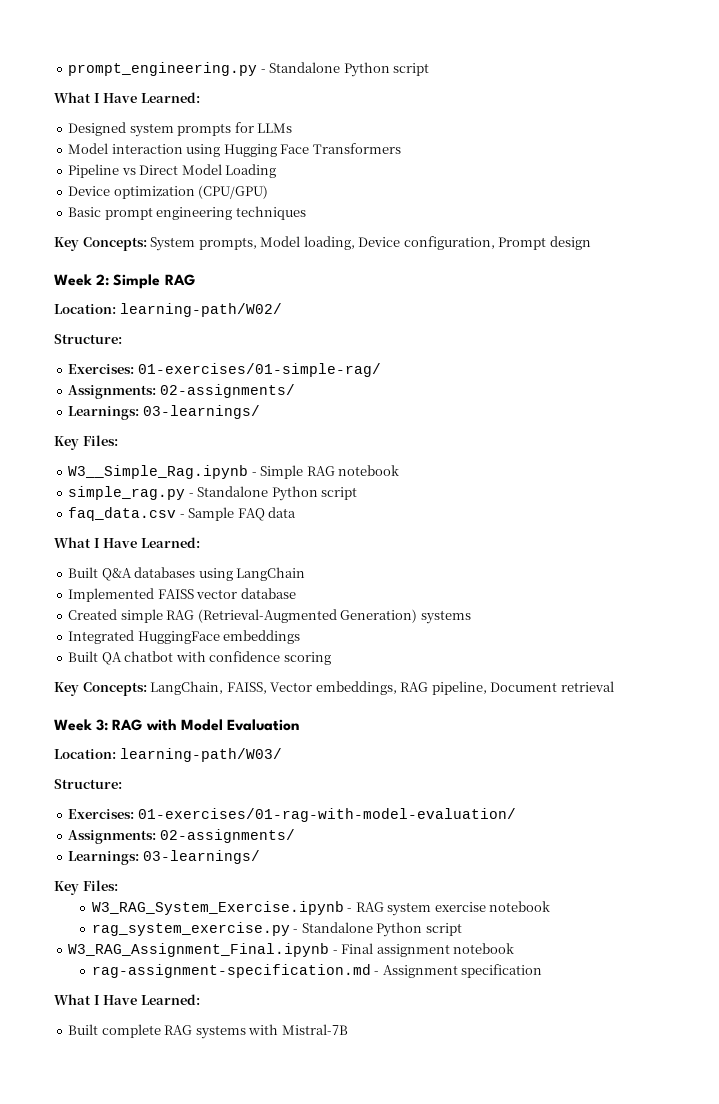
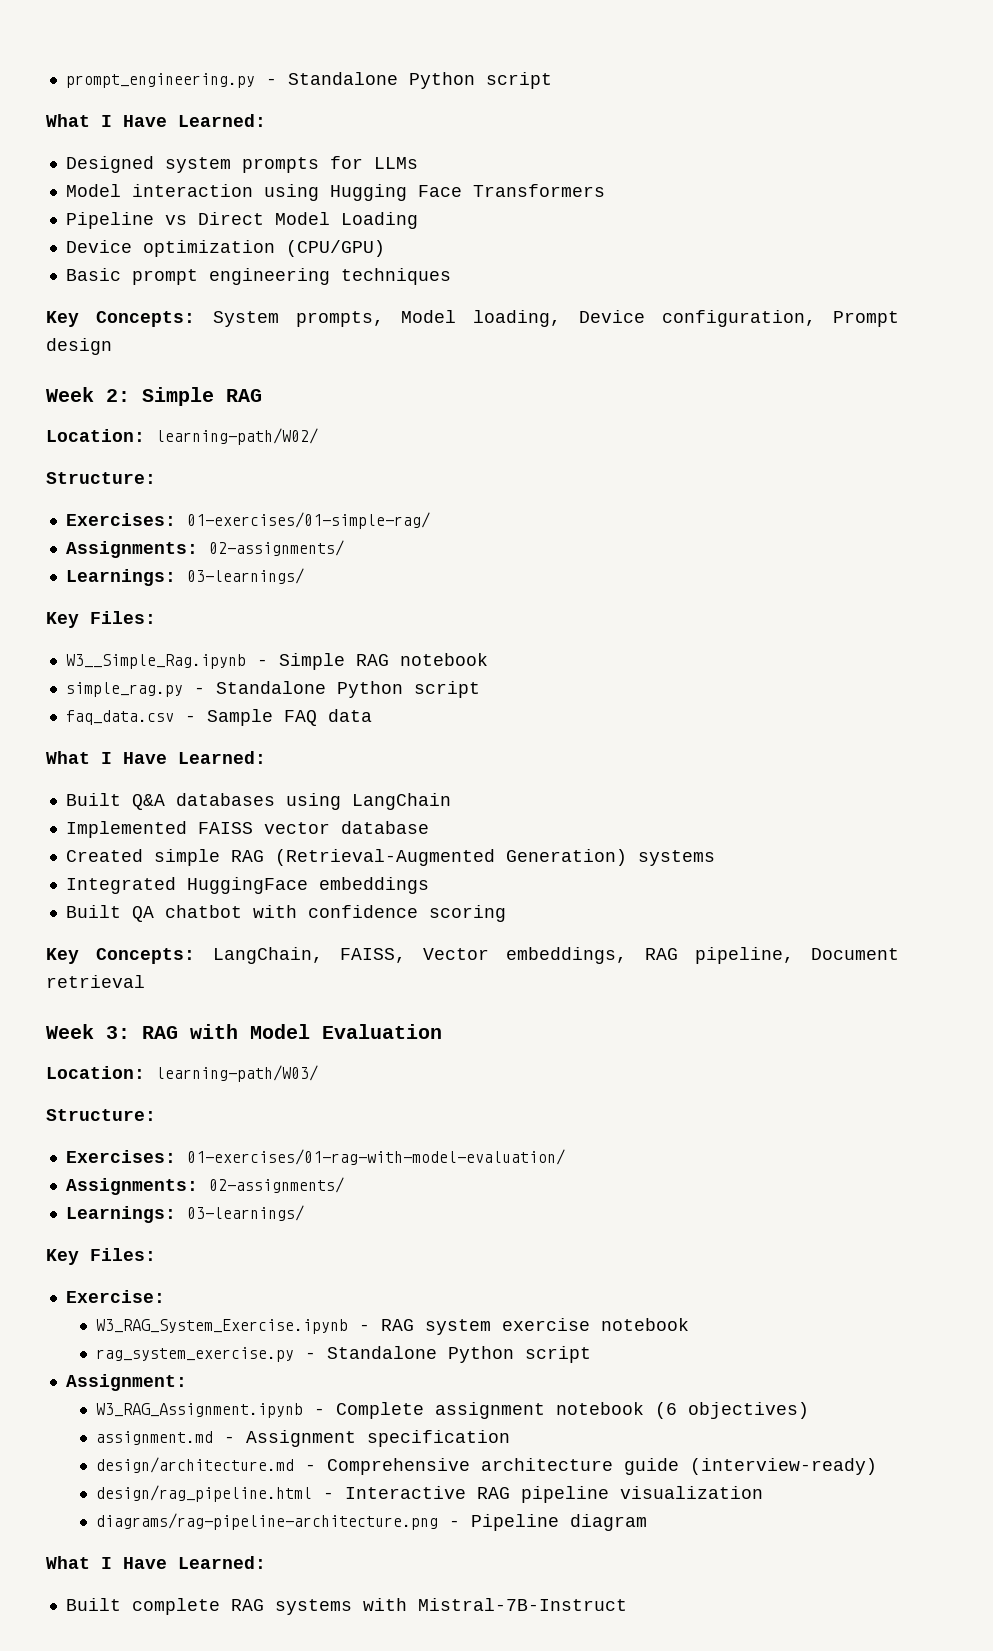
+ Exercise:
- W3_RAG_Assignment_Final.ipynb - Final assignment notebook
- rag-assignment-specification.md - Assignment specification
+ Assignment:
+ W3_RAG_Assignment.ipynb - Complete assignment notebook (6 objectives)
+ assignment.md - Assignment specification
+ design/architecture.md - Comprehensive architecture guide (interview-ready)
+ design/rag_pipeline.html - Interactive RAG pipeline visualization
+ diagrams/rag-pipeline-architecture.png - Pipeline diagram
- Built complete RAG systems with Mistral-7B
+ Built complete RAG systems with Mistral-7B-Instruct

